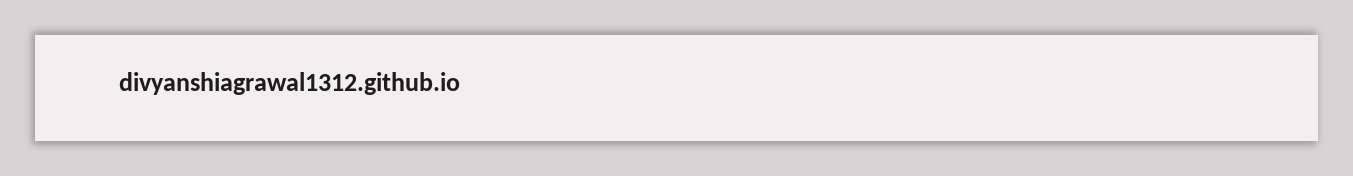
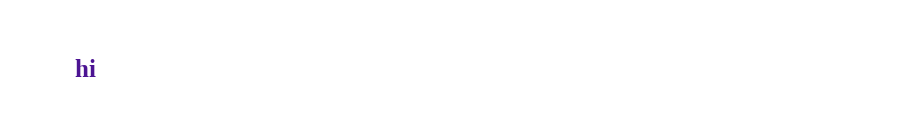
- divyanshiagrawal1312.github.io
+ hi

